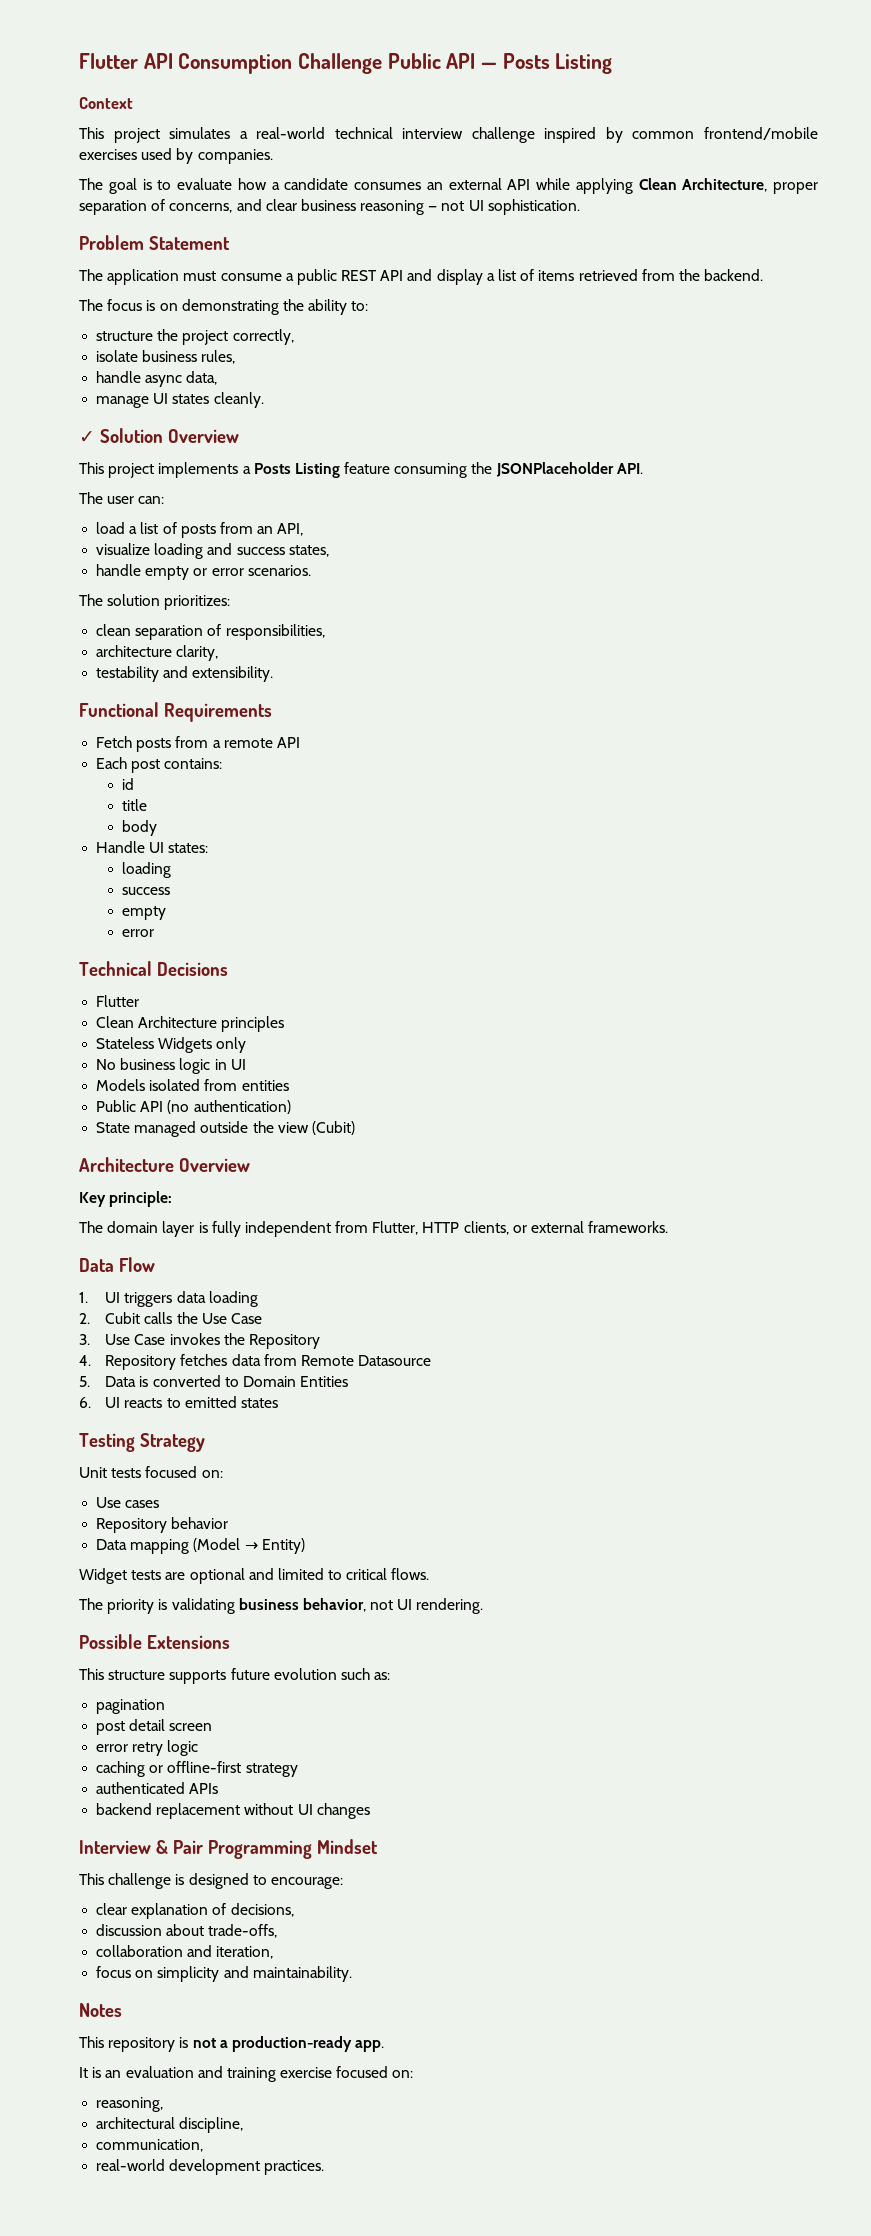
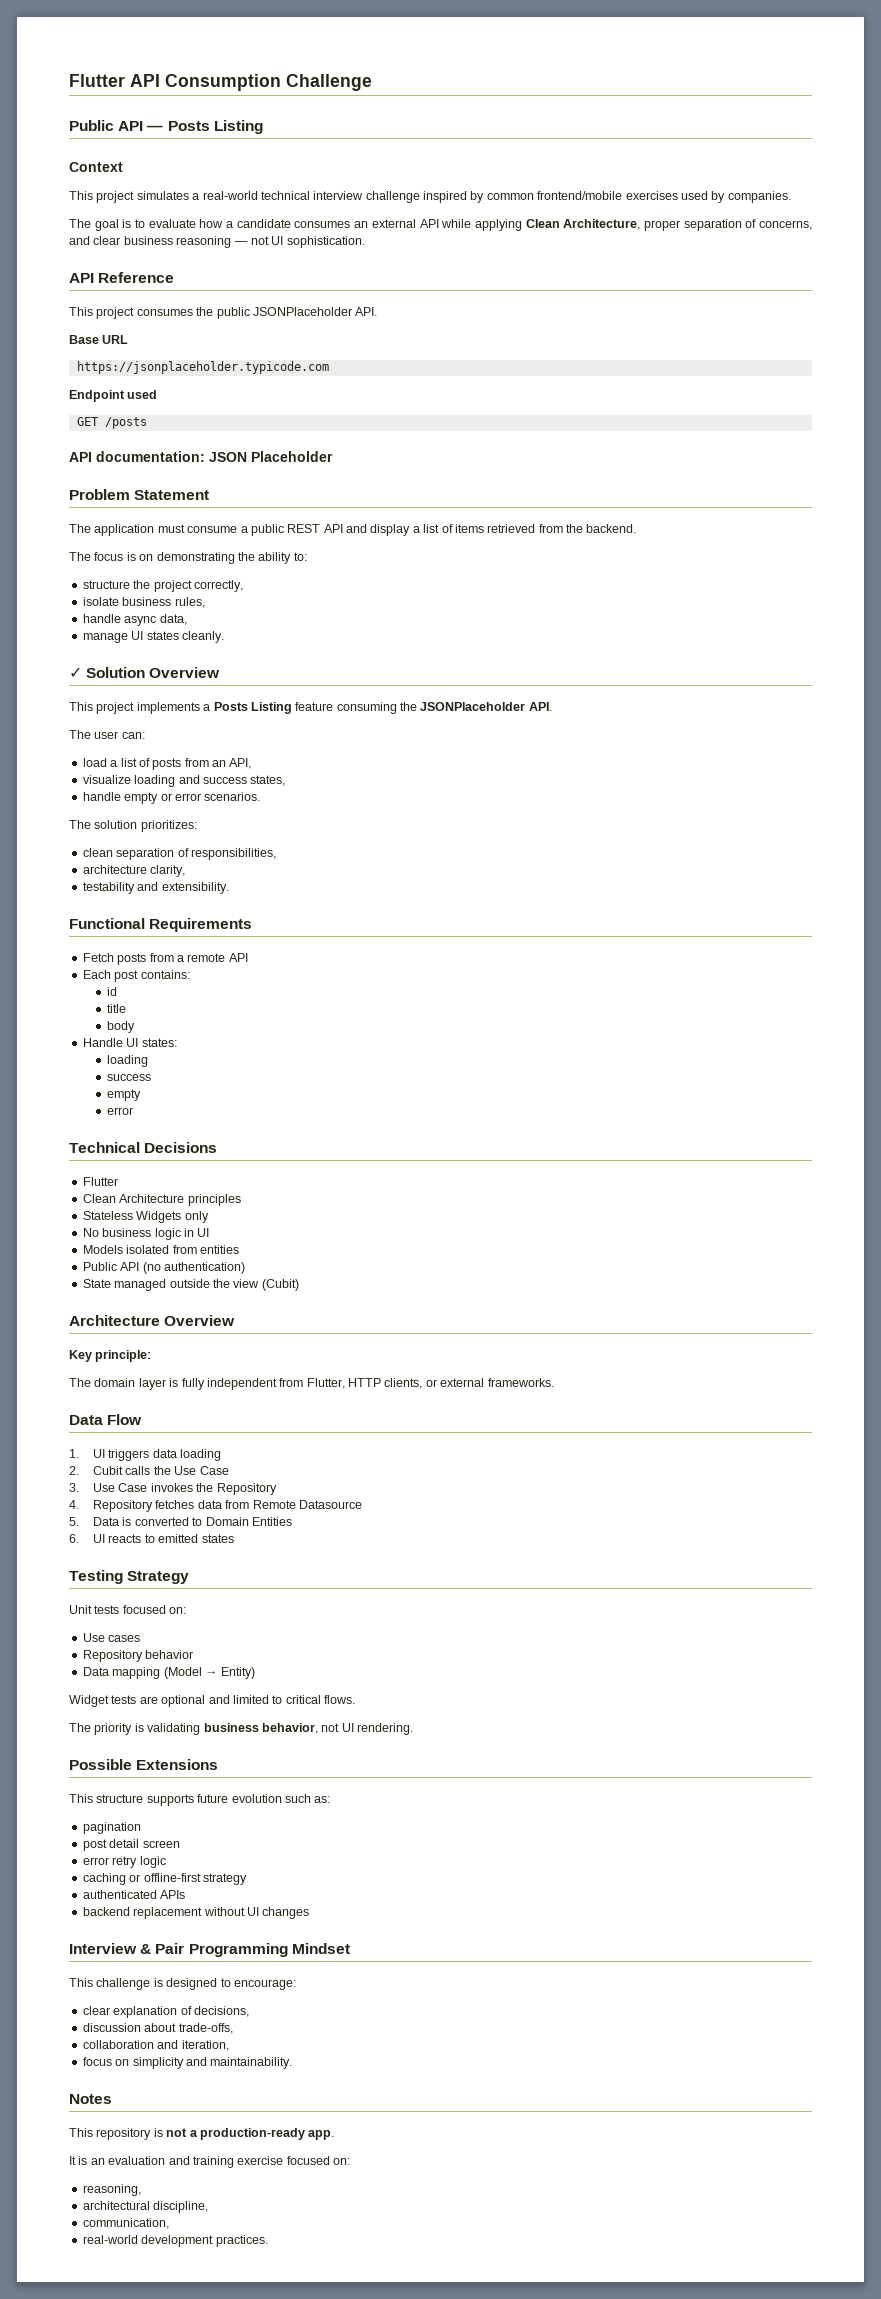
- Flutter API Consumption Challenge Public API — Posts Listing
+ Flutter API Consumption Challenge
+ Public API — Posts Listing
+ API Reference
+ This project consumes the public JSONPlaceholder API.
+ Base URL
+ https://jsonplaceholder.typicode.com
+ Endpoint used
+ GET /posts
+ API documentation: JSON Placeholder

